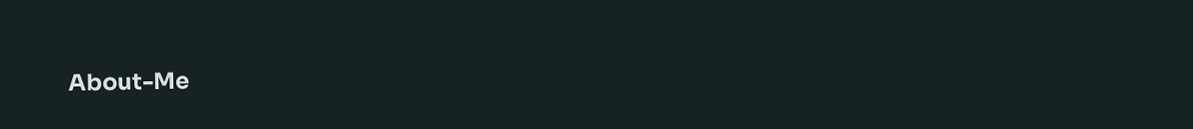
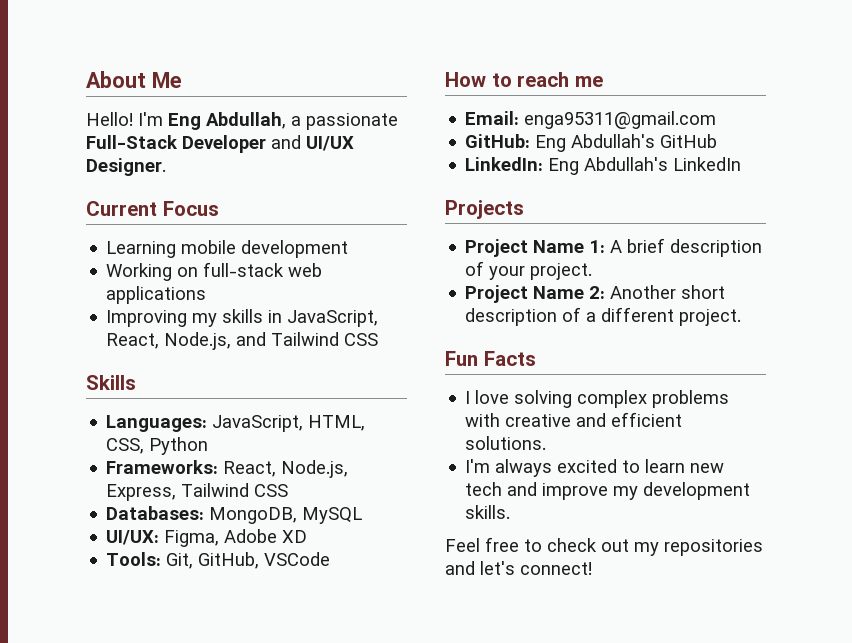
- About-Me
+ About Me
+ Hello! I'm Eng Abdullah, a passionate Full-Stack Developer and UI/UX Designer.
+ Current Focus
+ Learning mobile development
+ Working on full-stack web applications
+ Improving my skills in JavaScript, React, Node.js, and Tailwind CSS
+ Skills
+ Languages: JavaScript, HTML, CSS, Python
+ Frameworks: React, Node.js, Express, Tailwind CSS
+ Databases: MongoDB, MySQL
+ UI/UX: Figma, Adobe XD
+ Tools: Git, GitHub, VSCode
+ How to reach me
+ Email: enga95311@gmail.com
+ GitHub: Eng Abdullah's GitHub
+ LinkedIn: Eng Abdullah's LinkedIn
+ Projects
+ Project Name 1: A brief description of your project.
+ Project Name 2: Another short description of a different project.
+ Fun Facts
+ I love solving complex problems with creative and efficient solutions.
+ I'm always excited to learn new tech and improve my development skills.
+ Feel free to check out my repositories and let's connect!

